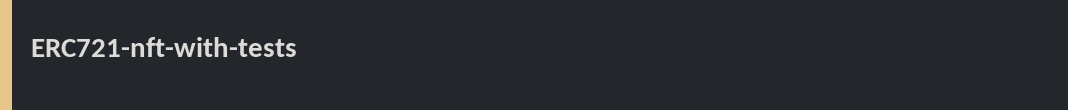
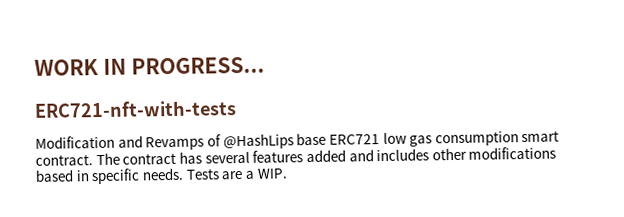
+ WORK IN PROGRESS...
  ERC721-nft-with-tests
+ Modification and Revamps of @HashLips base ERC721 low gas consumption smart contract. The contract has several features added and includes other modifications based in specific needs. Tests are a WIP.

